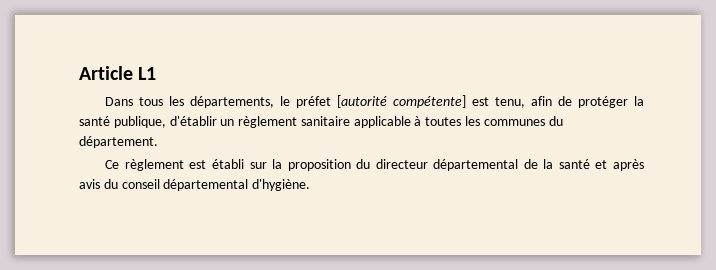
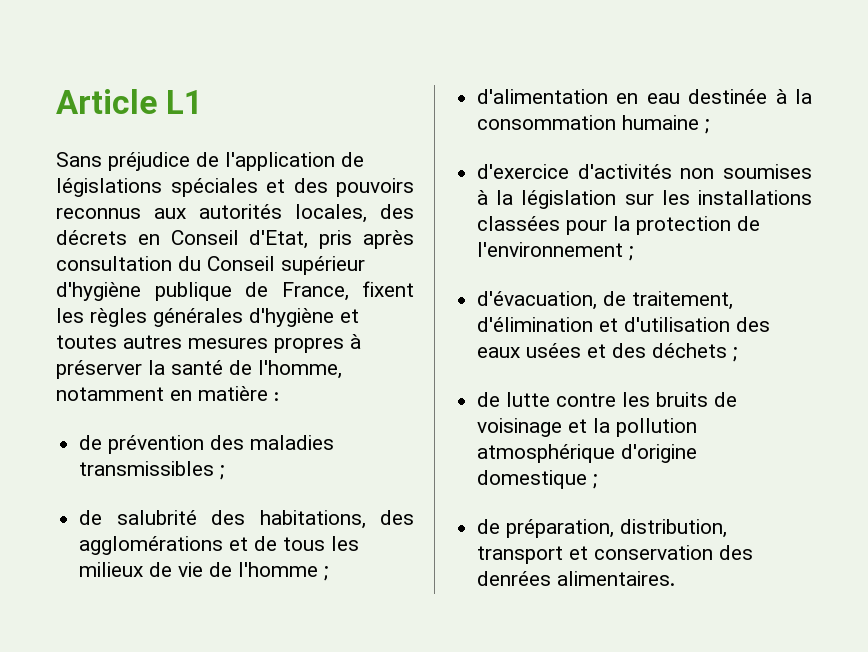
- Dans tous les départements, le préfet [autorité compétente] est tenu, afin de protéger la santé publique, d'établir un règlement sanitaire applicable à toutes les communes du département.
- Ce règlement est établi sur la proposition du directeur départemental de la santé et après avis du conseil départemental d'hygiène.
+ Sans préjudice de l'application de législations spéciales et des pouvoirs reconnus aux autorités locales, des décrets en Conseil d'Etat, pris après consultation du Conseil supérieur d'hygiène publique de France, fixent les règles générales d'hygiène et toutes autres mesures propres à préserver la santé de l'homme, notamment en matière :
+ de prévention des maladies transmissibles ;
+ de salubrité des habitations, des agglomérations et de tous les milieux de vie de l'homme ;
+ d'alimentation en eau destinée à la consommation humaine ;
+ d'exercice d'activités non soumises à la législation sur les installations classées pour la protection de l'environnement ;
+ d'évacuation, de traitement, d'élimination et d'utilisation des eaux usées et des déchets ;
+ de lutte contre les bruits de voisinage et la pollution atmosphérique d'origine domestique ;
+ de préparation, distribution, transport et conservation des denrées alimentaires.

